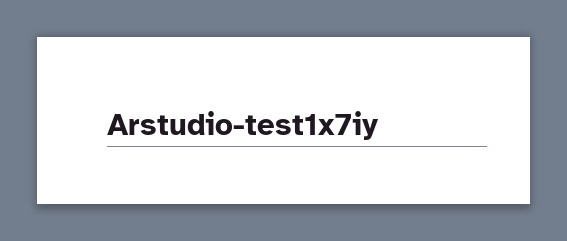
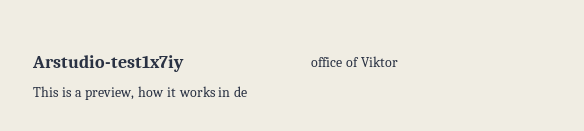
+ This is a preview, how it works in de office of Viktor

